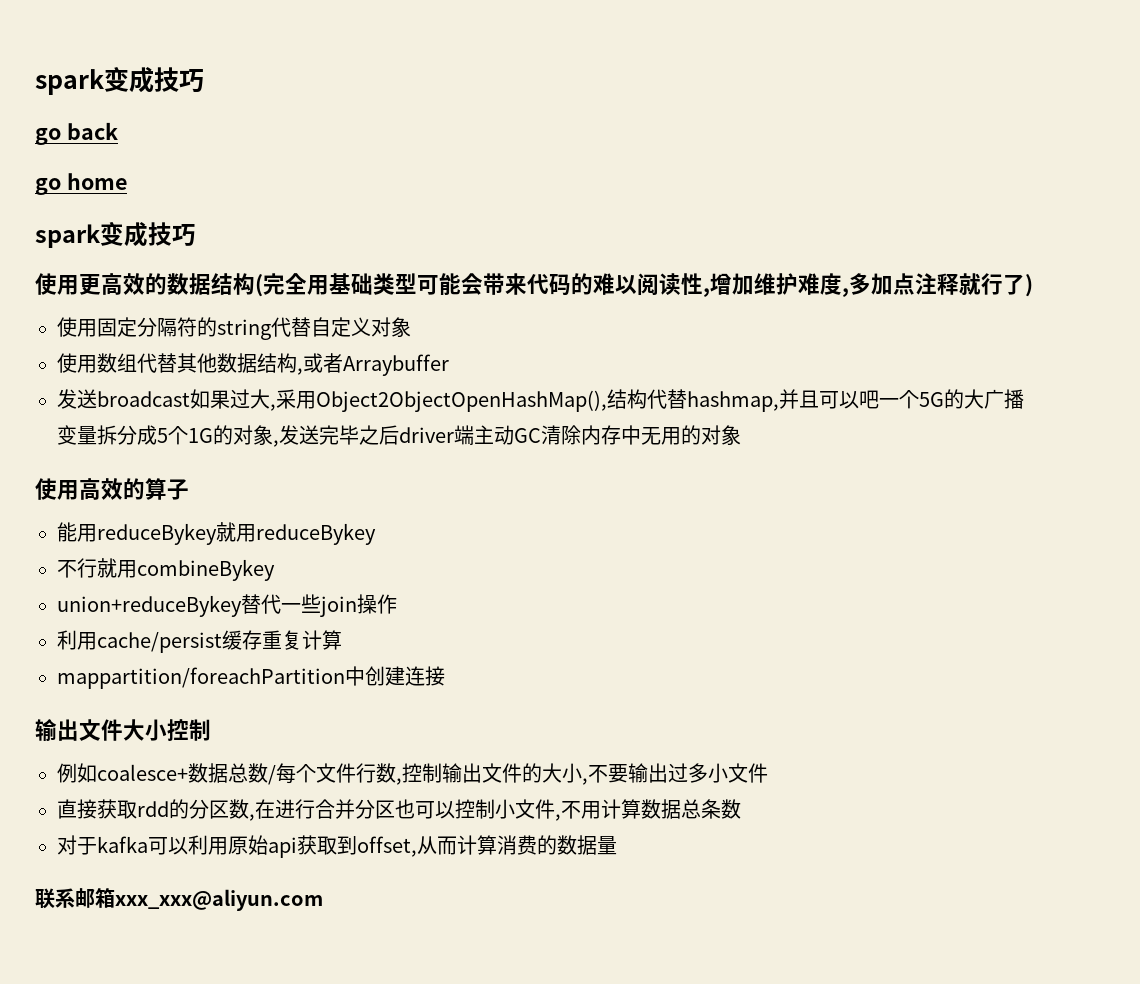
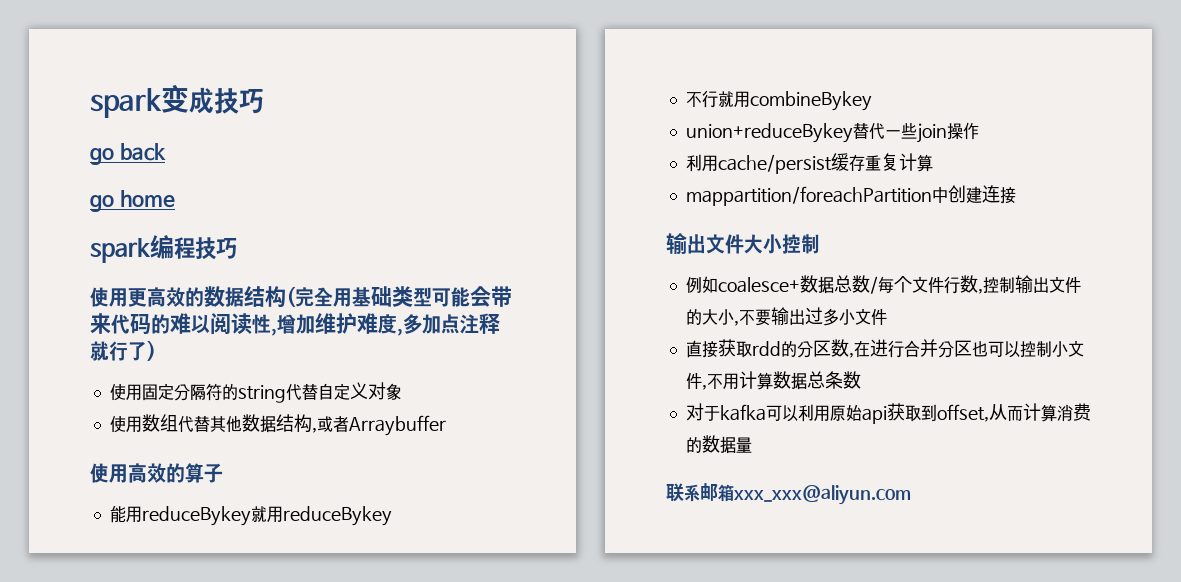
  go home
- spark变成技巧
+ spark编程技巧
- 发送broadcast如果过大,采用Object2ObjectOpenHashMap(),结构代替hashmap,并且可以吧一个5G的大广播变量拆分成5个1G的对象,发送完毕之后driver端主动GC清除内存中无用的对象

